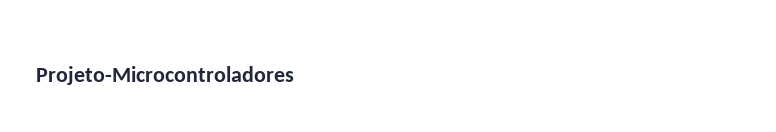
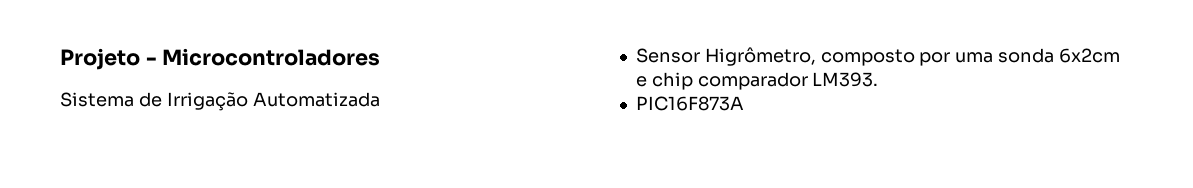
- Projeto-Microcontroladores
+ Projeto - Microcontroladores
+ Sistema de Irrigação Automatizada
+ Sensor Higrômetro, composto por uma sonda 6x2cm e chip comparador LM393.
+ PIC16F873A

